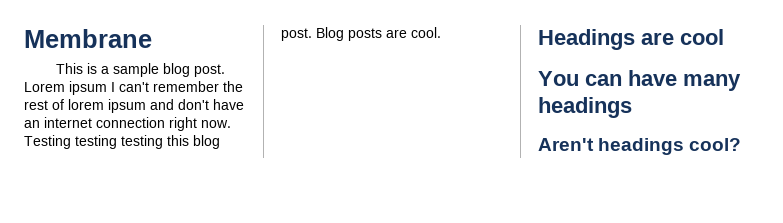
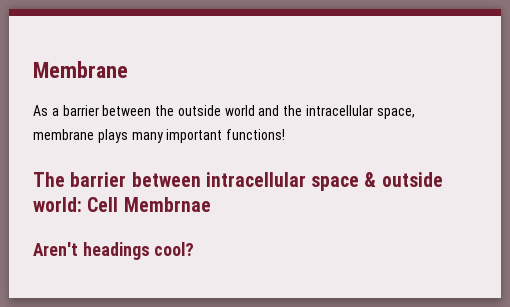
- This is a sample blog post. Lorem ipsum I can't remember the rest of lorem ipsum and don't have an internet connection right now. Testing testing testing this blog post. Blog posts are cool.
- Headings are cool
- You can have many headings
+ As a barrier between the outside world and the intracellular space, membrane plays many important functions!
+ The barrier between intracellular space & outside world: Cell Membrnae

